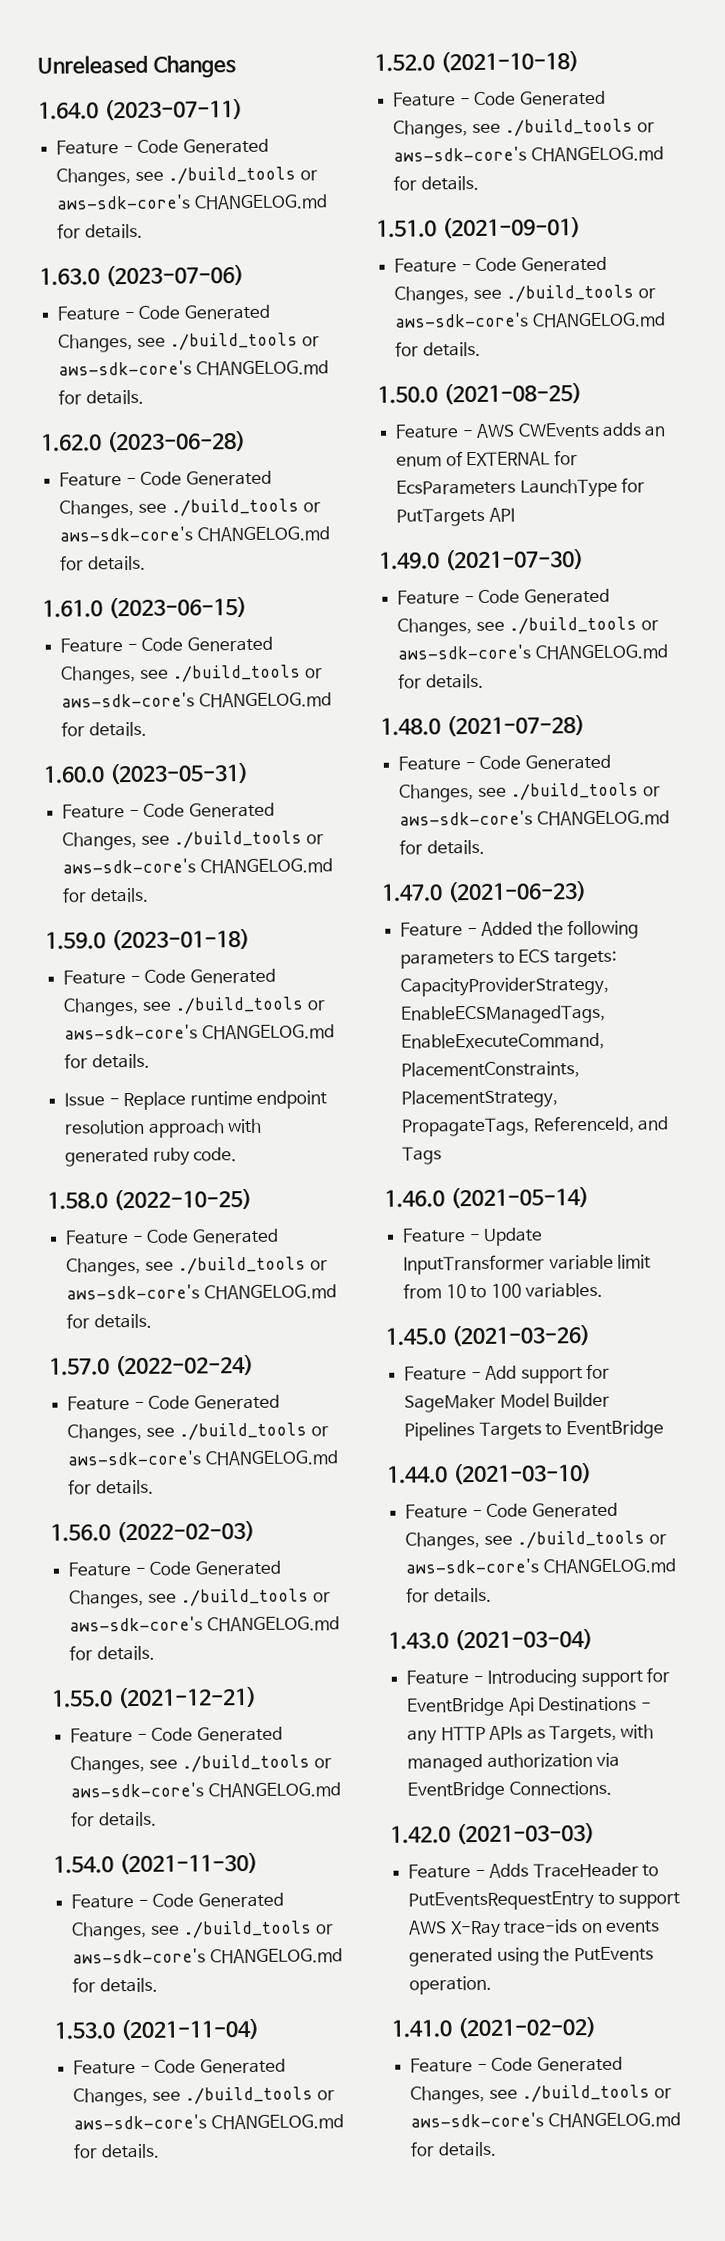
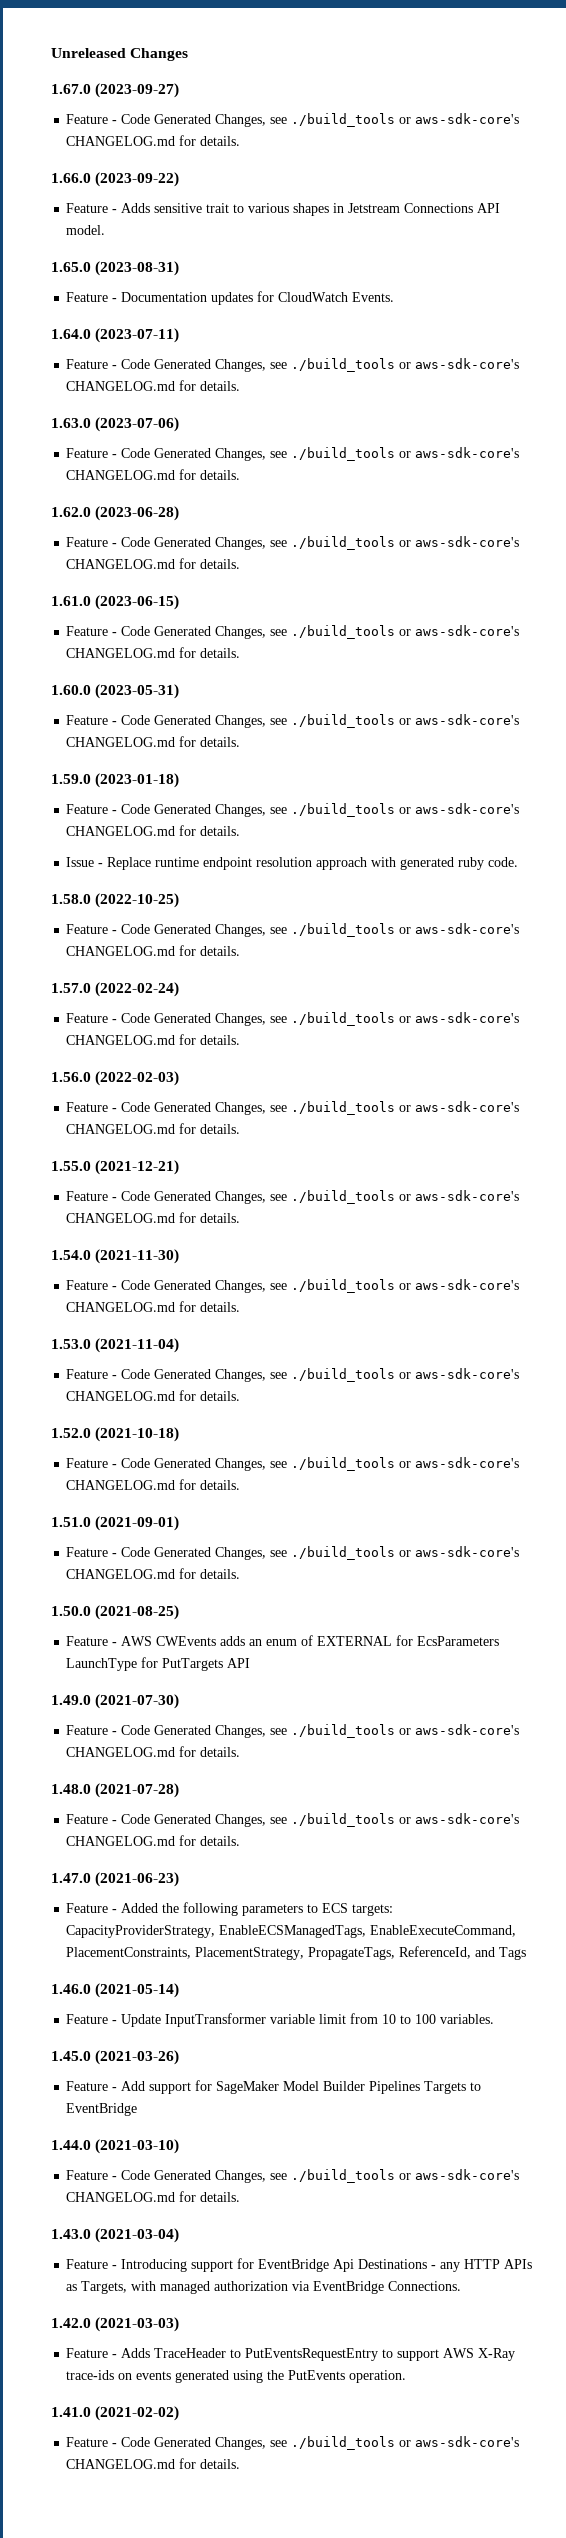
+ 1.67.0 (2023-09-27)
+ Feature - Code Generated Changes, see ./build_tools or aws-sdk-core's CHANGELOG.md for details.
+ 1.66.0 (2023-09-22)
+ Feature - Adds sensitive trait to various shapes in Jetstream Connections API model.
+ 1.65.0 (2023-08-31)
+ Feature - Documentation updates for CloudWatch Events.

